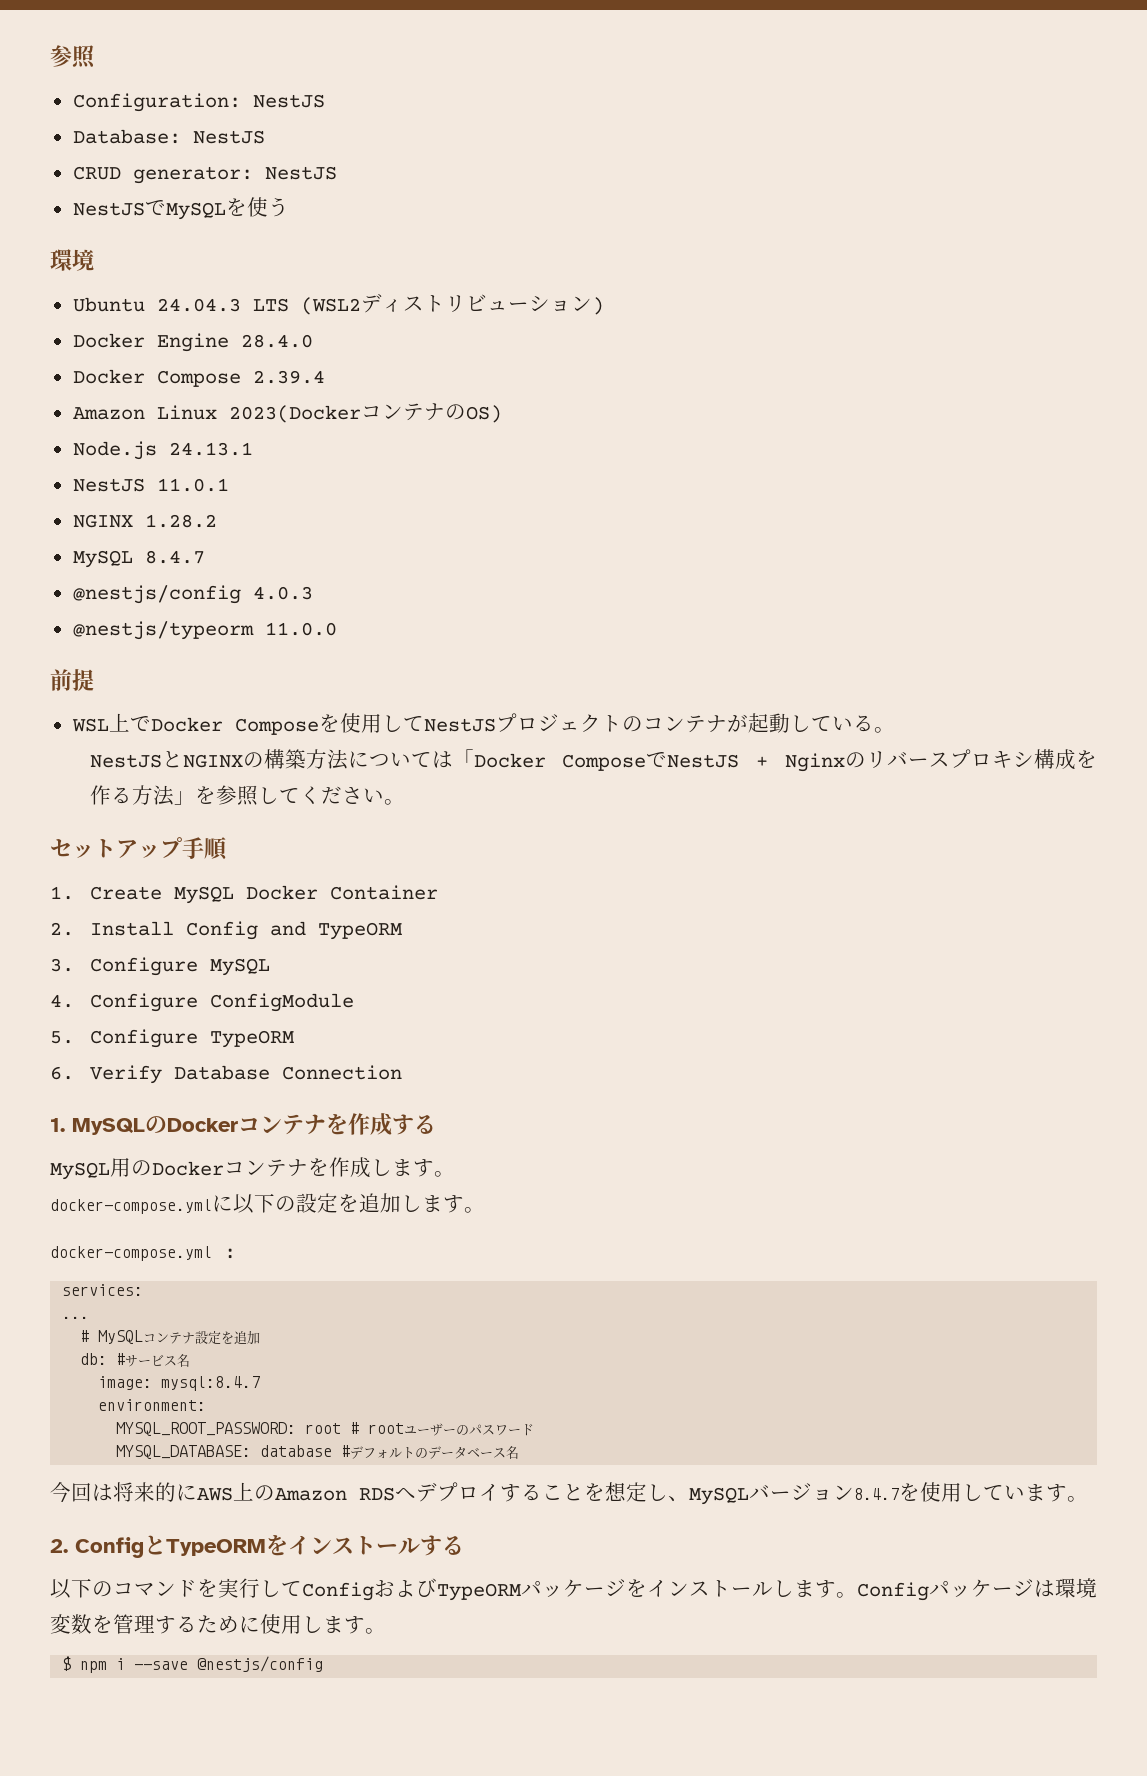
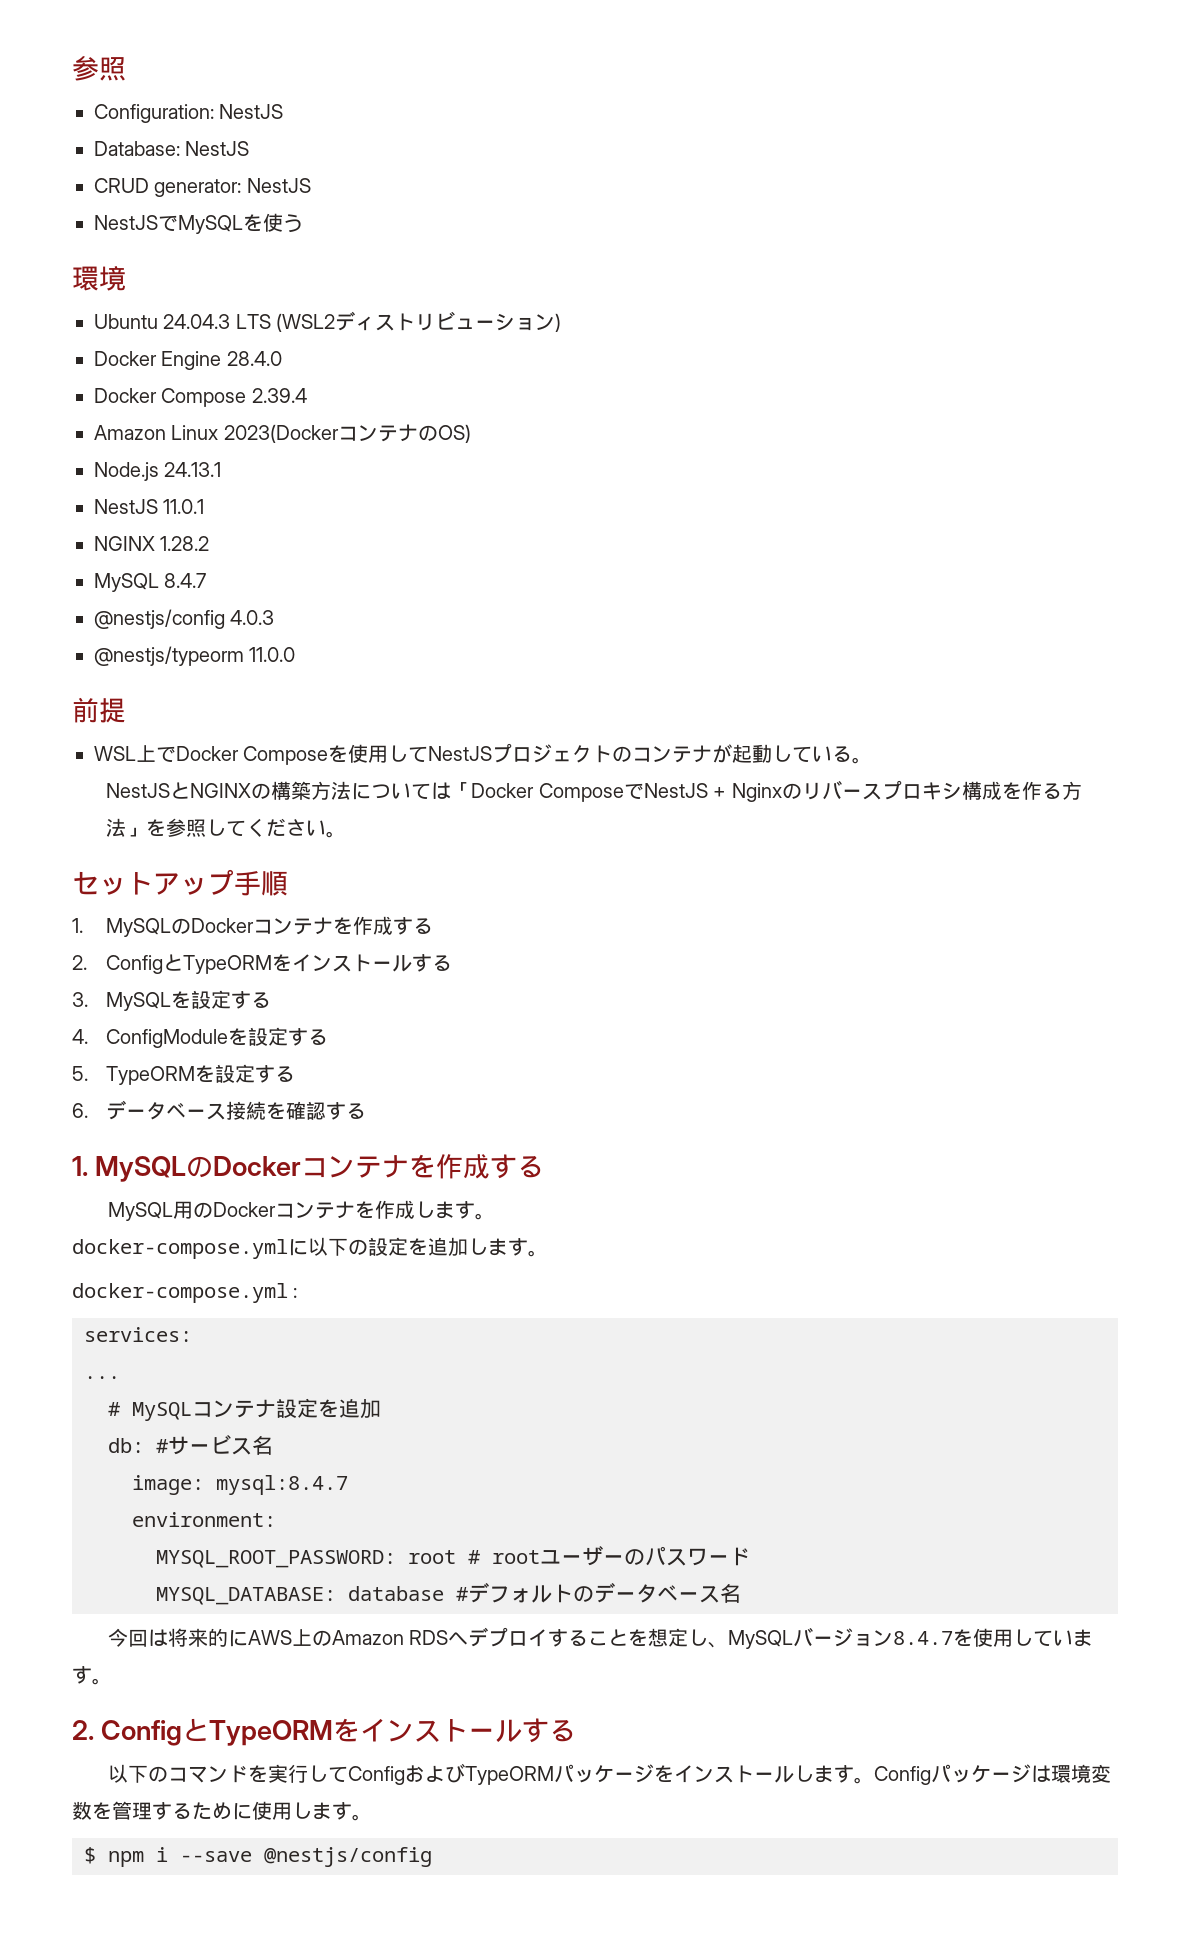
  セットアップ手順
- 1. Create MySQL Docker Container
- 2. Install Config and TypeORM
+ 1. MySQLのDockerコンテナを作成する
+ 2. ConfigとTypeORMをインストールする
- 3. Configure MySQL
+ 3. MySQLを設定する
- 4. Configure ConfigModule
+ 4. ConfigModuleを設定する
- 5. Configure TypeORM
+ 5. TypeORMを設定する
- 6. Verify Database Connection
+ 6.データベース接続を確認する

